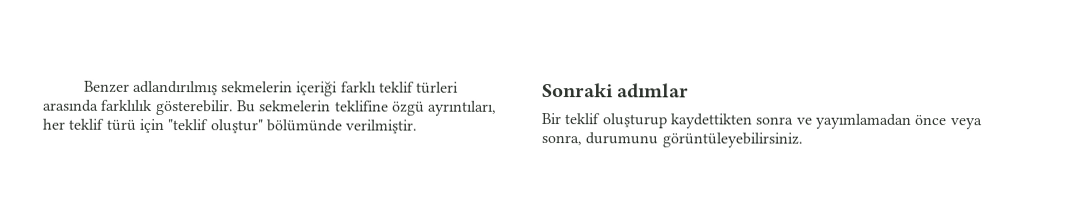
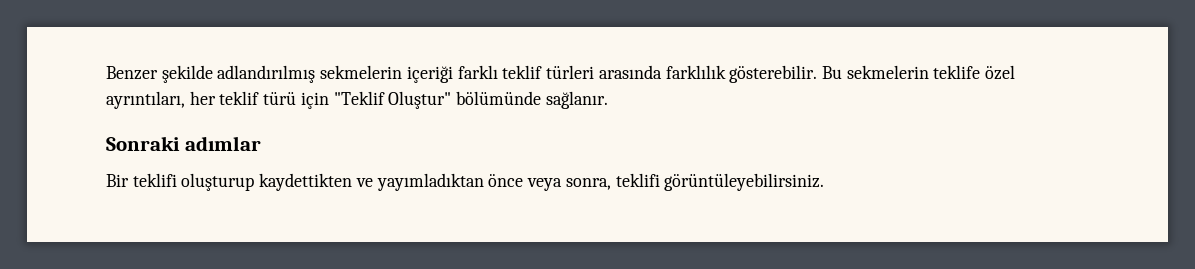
- Benzer adlandırılmış sekmelerin içeriği farklı teklif türleri arasında farklılık gösterebilir.
+ Benzer şekilde adlandırılmış sekmelerin içeriği farklı teklif türleri arasında farklılık gösterebilir.
- Bu sekmelerin teklifine özgü ayrıntıları, her teklif türü için "teklif oluştur" bölümünde verilmiştir.
+ Bu sekmelerin teklife özel ayrıntıları, her teklif türü için "Teklif Oluştur" bölümünde sağlanır.
- Bir teklif oluşturup kaydettikten sonra ve yayımlamadan önce veya sonra, durumunu görüntüleyebilirsiniz.
+ Bir teklifi oluşturup kaydettikten ve yayımladıktan önce veya sonra, teklifi görüntüleyebilirsiniz.

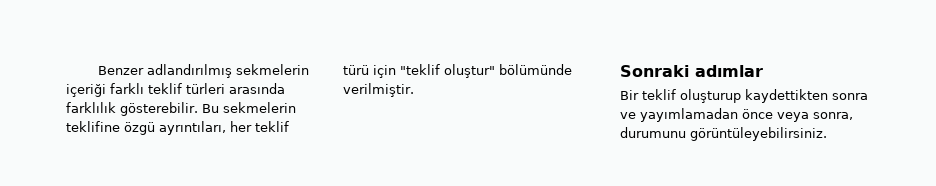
- Benzer şekilde adlandırılmış sekmelerin içeriği farklı teklif türleri arasında farklılık gösterebilir.
+ Benzer adlandırılmış sekmelerin içeriği farklı teklif türleri arasında farklılık gösterebilir.
- Bu sekmelerin teklife özel ayrıntıları, her teklif türü için "Teklif Oluştur" bölümünde sağlanır.
+ Bu sekmelerin teklifine özgü ayrıntıları, her teklif türü için "teklif oluştur" bölümünde verilmiştir.
- Bir teklifi oluşturup kaydettikten ve yayımladıktan önce veya sonra, teklifi görüntüleyebilirsiniz.
+ Bir teklif oluşturup kaydettikten sonra ve yayımlamadan önce veya sonra, durumunu görüntüleyebilirsiniz.

